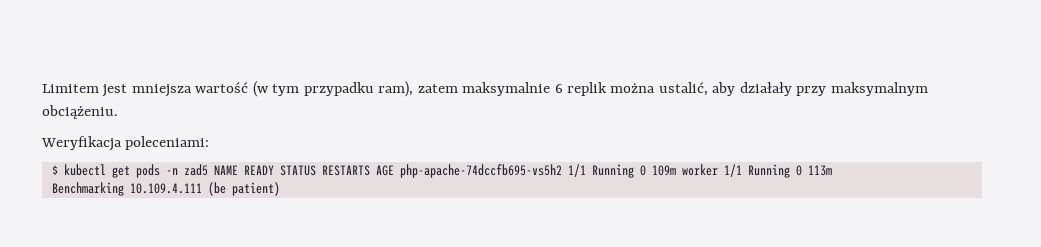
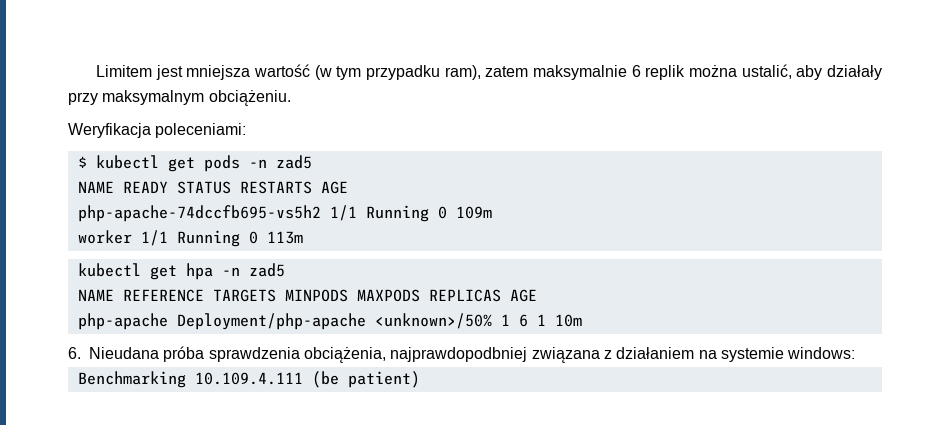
- $ kubectl get pods -n zad5 NAME READY STATUS RESTARTS AGE php-apache-74dccfb695-vs5h2 1/1 Running 0 109m worker 1/1 Running 0 113m
+ $ kubectl get pods -n zad5
+ NAME READY STATUS RESTARTS AGE
+ php-apache-74dccfb695-vs5h2 1/1 Running 0 109m
+ worker 1/1 Running 0 113m
+ kubectl get hpa -n zad5
+ NAME REFERENCE TARGETS MINPODS MAXPODS REPLICAS AGE
+ php-apache Deployment/php-apache <unknown>/50% 1 6 1 10m
+ 6. Nieudana próba sprawdzenia obciążenia, najprawdopodbniej związana z działaniem na systemie windows:

